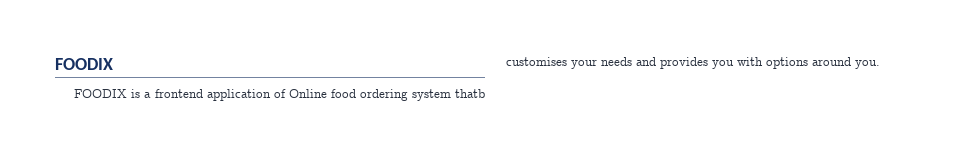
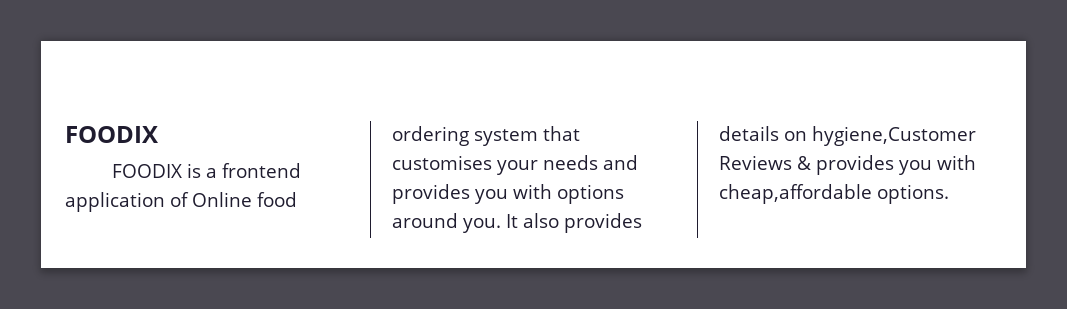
- FOODIX is a frontend application of Online food ordering system thatb customises your needs and provides you with options around you.
+ FOODIX is a frontend application of Online food ordering system that customises your needs and provides you with options around you.
+ It also provides details on hygiene,Customer Reviews & provides you with cheap,affordable options.

